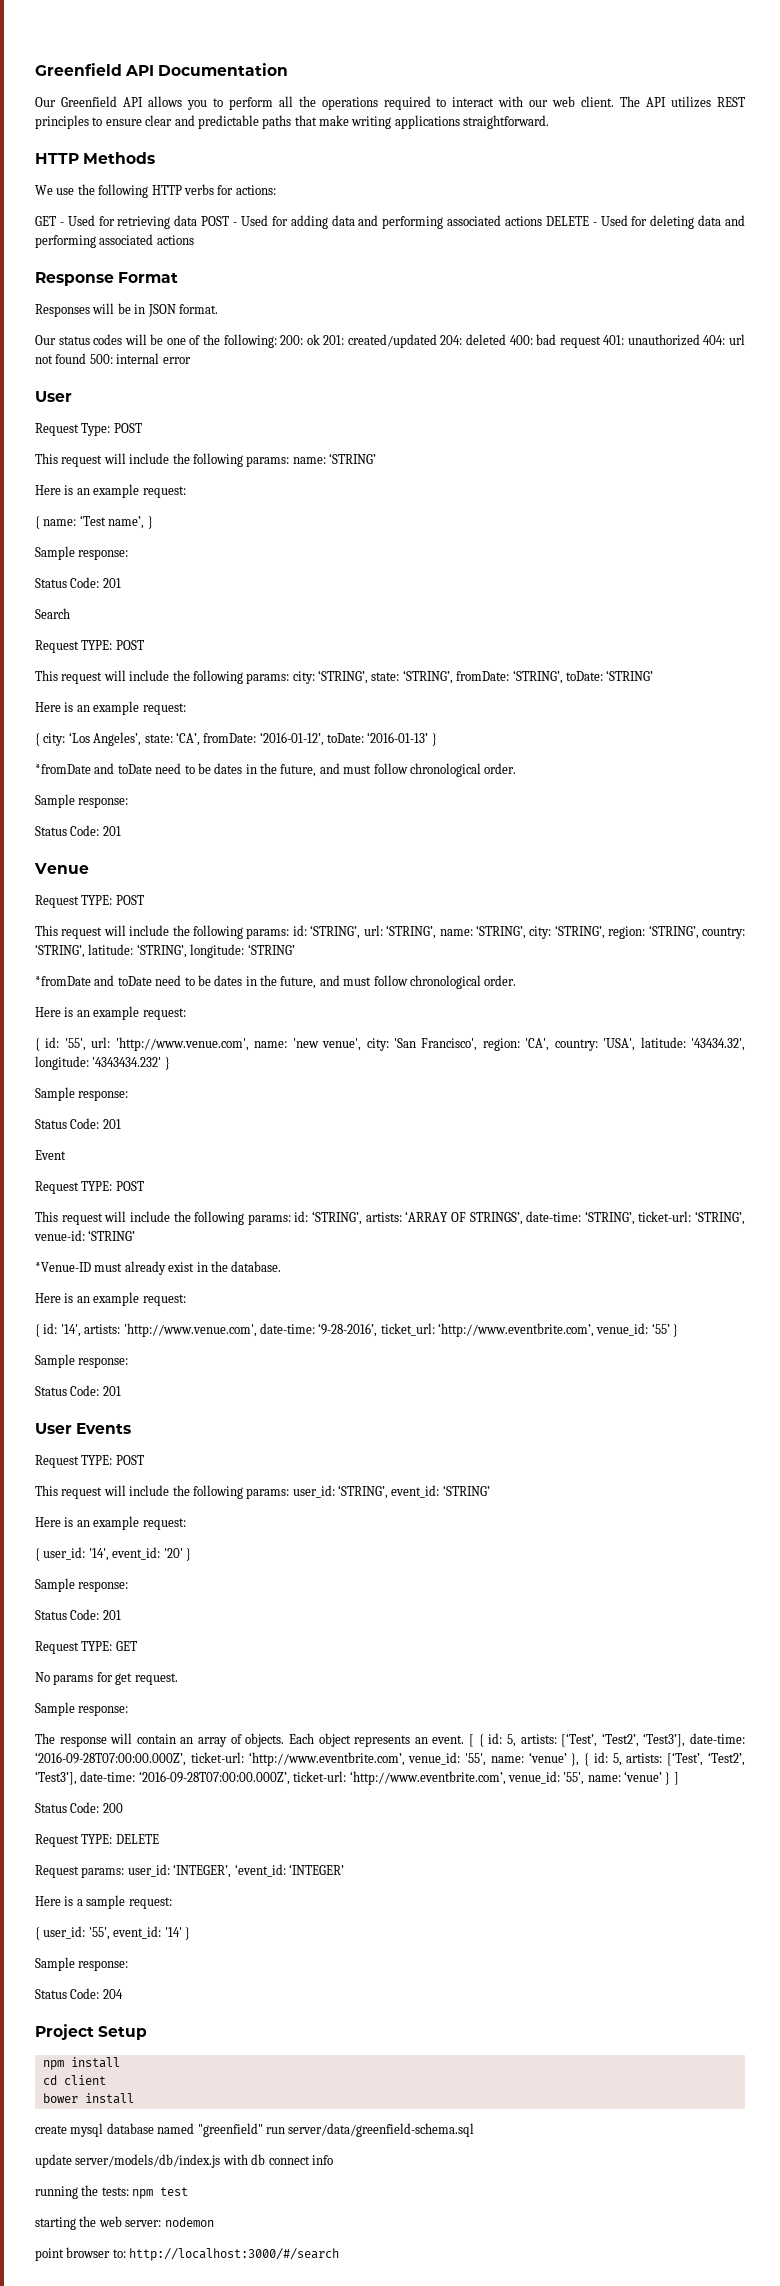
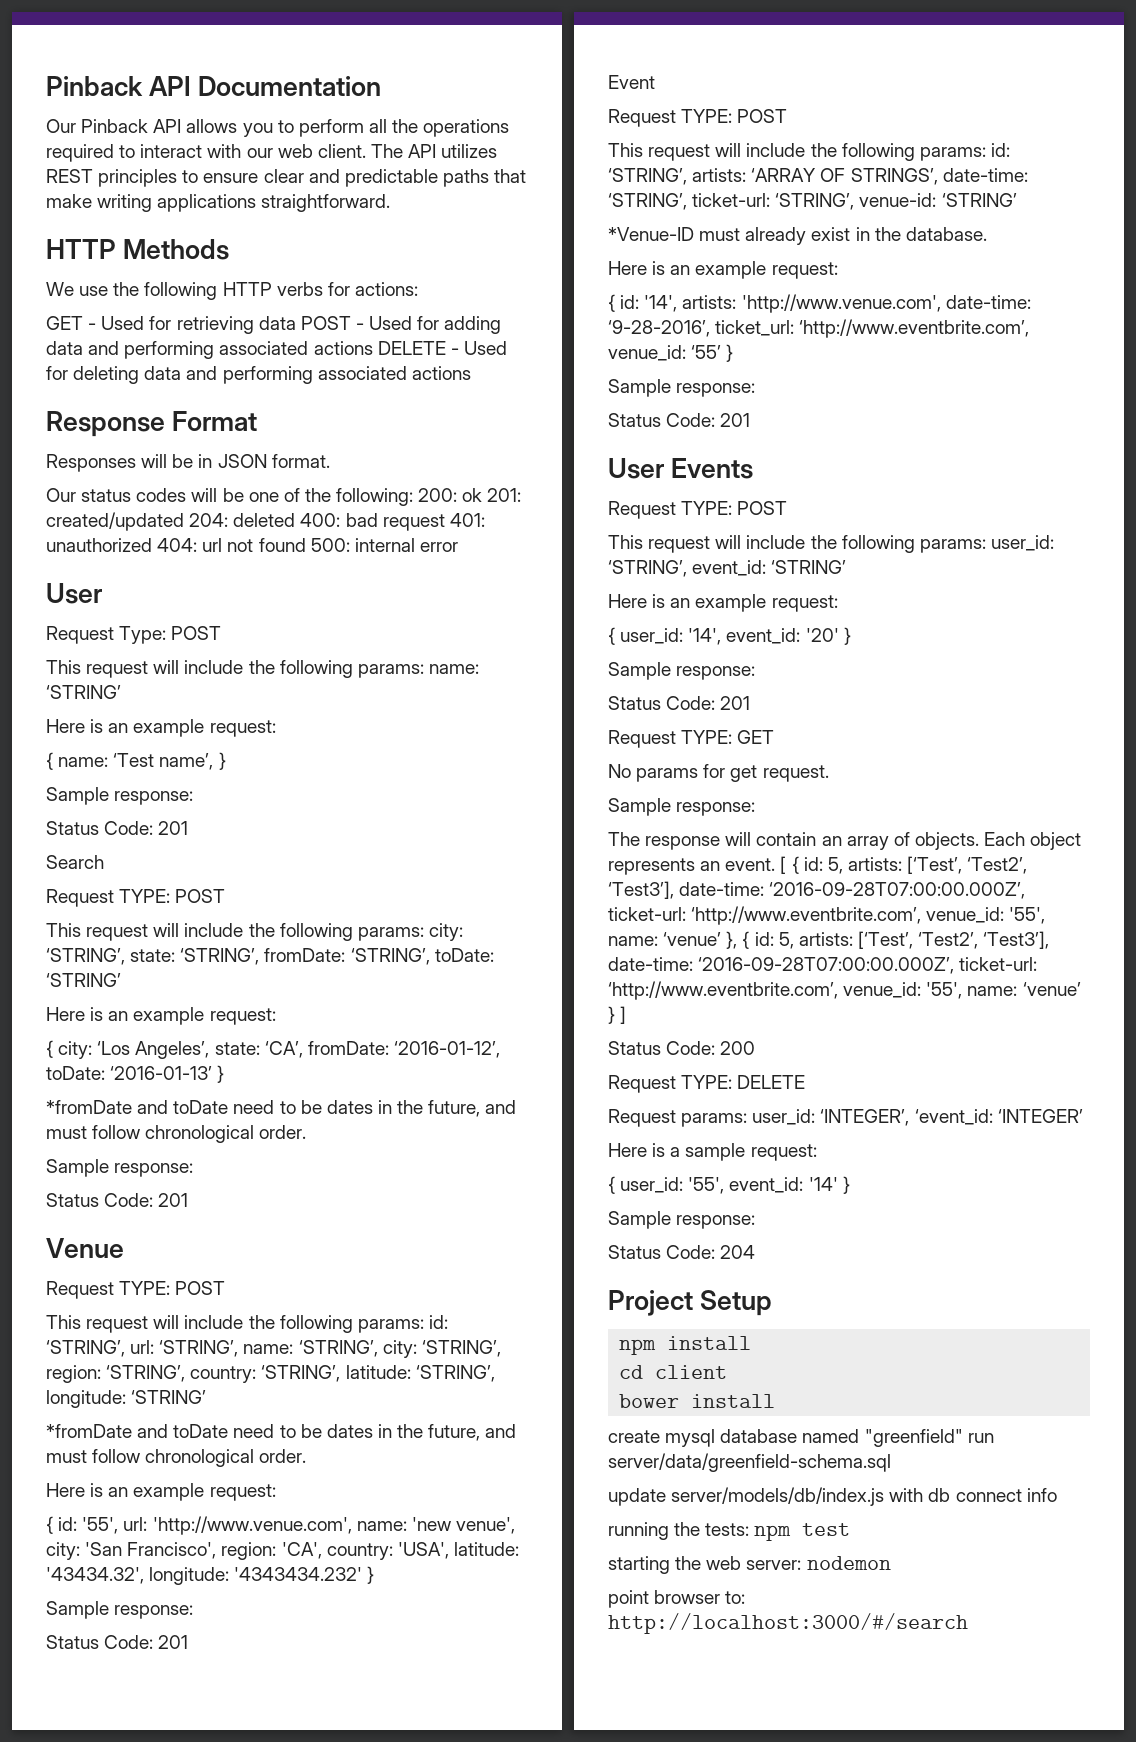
- Greenfield API Documentation
+ Pinback API Documentation
- Our Greenfield API allows you to perform all the operations required to interact with our web client.
+ Our Pinback API allows you to perform all the operations required to interact with our web client.

